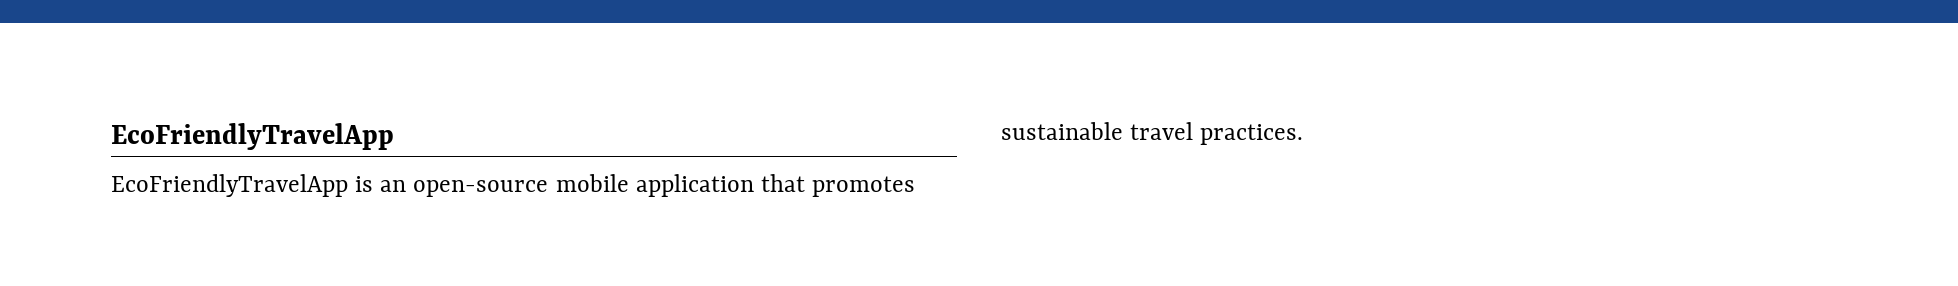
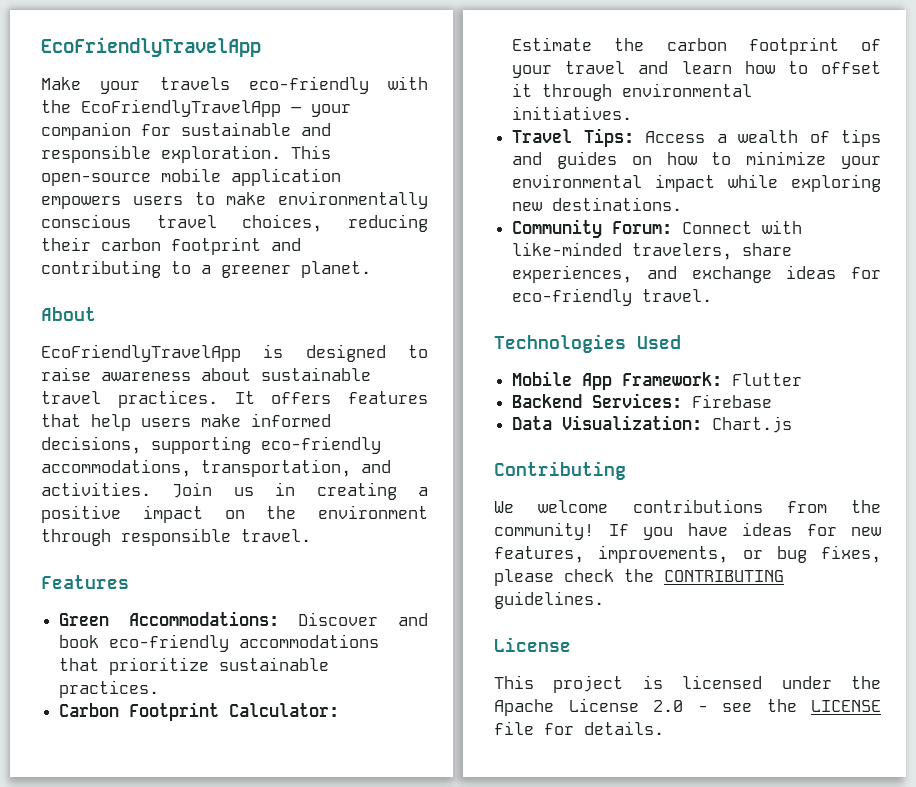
- EcoFriendlyTravelApp is an open-source mobile application that promotes sustainable travel practices.
+ Make your travels eco-friendly with the EcoFriendlyTravelApp – your companion for sustainable and responsible exploration. This open-source mobile application empowers users to make environmentally conscious travel choices, reducing their carbon footprint and contributing to a greener planet.
+ About
+ EcoFriendlyTravelApp is designed to raise awareness about sustainable travel practices. It offers features that help users make informed decisions, supporting eco-friendly accommodations, transportation, and activities. Join us in creating a positive impact on the environment through responsible travel.
+ Features
+ Green Accommodations: Discover and book eco-friendly accommodations that prioritize sustainable practices.
+ Carbon Footprint Calculator: Estimate the carbon footprint of your travel and learn how to offset it through environmental initiatives.
+ Travel Tips: Access a wealth of tips and guides on how to minimize your environmental impact while exploring new destinations.
+ Community Forum: Connect with like-minded travelers, share experiences, and exchange ideas for eco-friendly travel.
+ Technologies Used
+ Mobile App Framework: Flutter
+ Backend Services: Firebase
+ Data Visualization: Chart.js
+ Contributing
+ We welcome contributions from the community! If you have ideas for new features, improvements, or bug fixes, please check the CONTRIBUTING guidelines.
+ License
+ This project is licensed under the Apache License 2.0 - see the LICENSE file for details.

